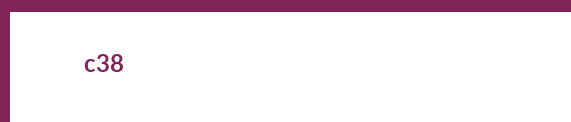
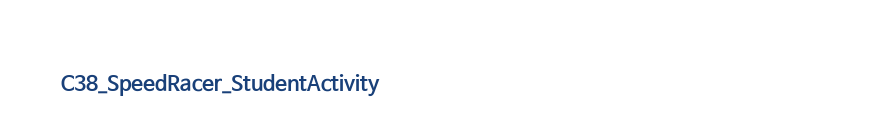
- c38
+ C38_SpeedRacer_StudentActivity

